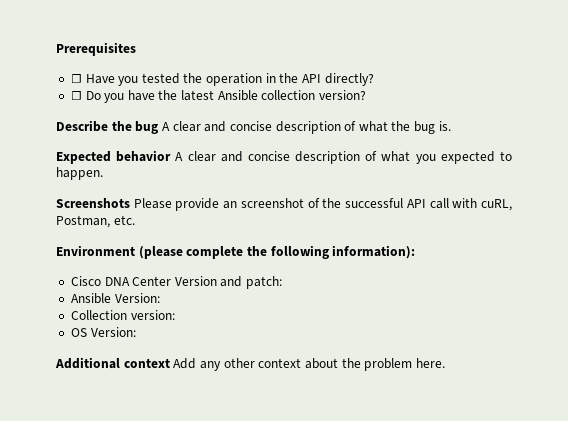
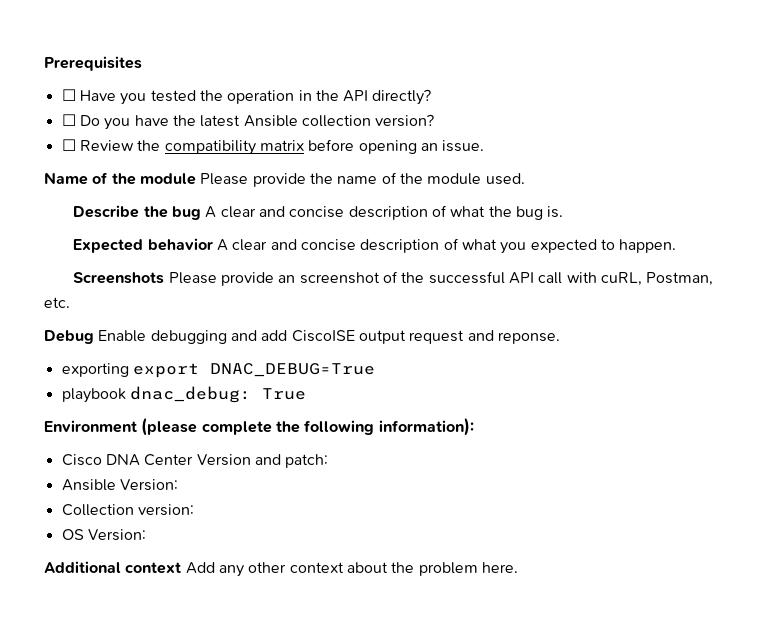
+ ☐ Review the compatibility matrix before opening an issue.
+ Name of the module Please provide the name of the module used.
+ Debug Enable debugging and add CiscoISE output request and reponse.
+ exporting export DNAC_DEBUG=True
+ playbook dnac_debug: True

